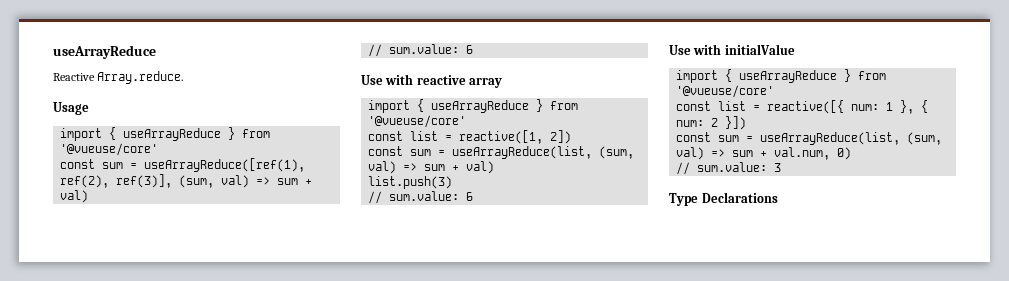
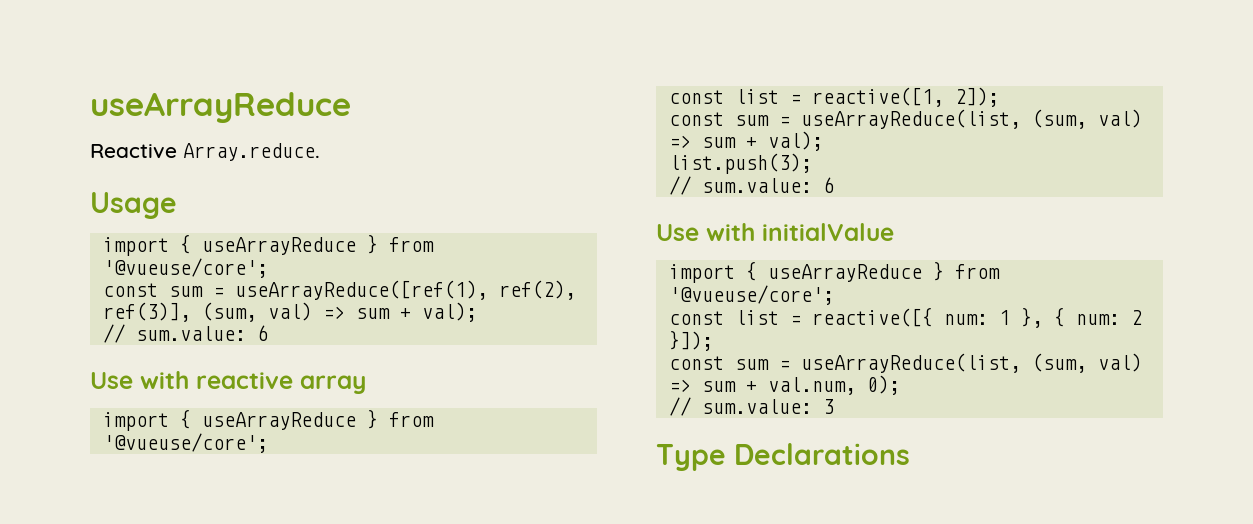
  Usage
- import { useArrayReduce } from '@vueuse/core'
+ import { useArrayReduce } from '@vueuse/core';
- const sum = useArrayReduce([ref(1), ref(2), ref(3)], (sum, val) => sum + val)
+ const sum = useArrayReduce([ref(1), ref(2), ref(3)], (sum, val) => sum + val);
  Use with reactive array
- import { useArrayReduce } from '@vueuse/core'
+ import { useArrayReduce } from '@vueuse/core';
- const list = reactive([1, 2])
- const sum = useArrayReduce(list, (sum, val) => sum + val)
- list.push(3)
+ const list = reactive([1, 2]);
+ const sum = useArrayReduce(list, (sum, val) => sum + val);
+ list.push(3);
  Use with initialValue
- import { useArrayReduce } from '@vueuse/core'
+ import { useArrayReduce } from '@vueuse/core';
- const list = reactive([{ num: 1 }, { num: 2 }])
+ const list = reactive([{ num: 1 }, { num: 2 }]);
- const sum = useArrayReduce(list, (sum, val) => sum + val.num, 0)
+ const sum = useArrayReduce(list, (sum, val) => sum + val.num, 0);

